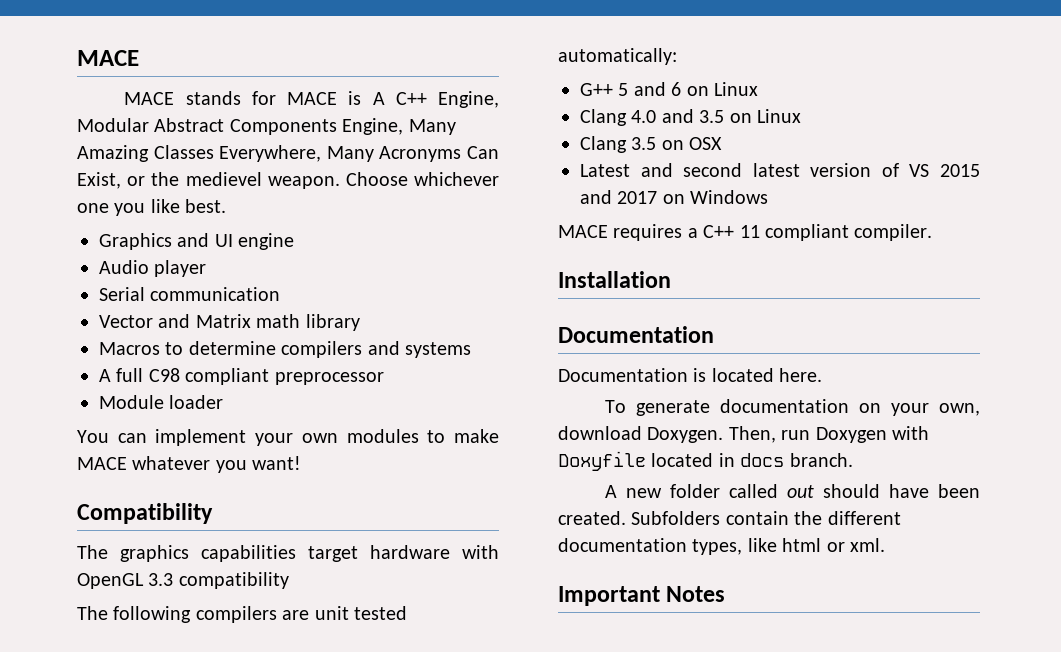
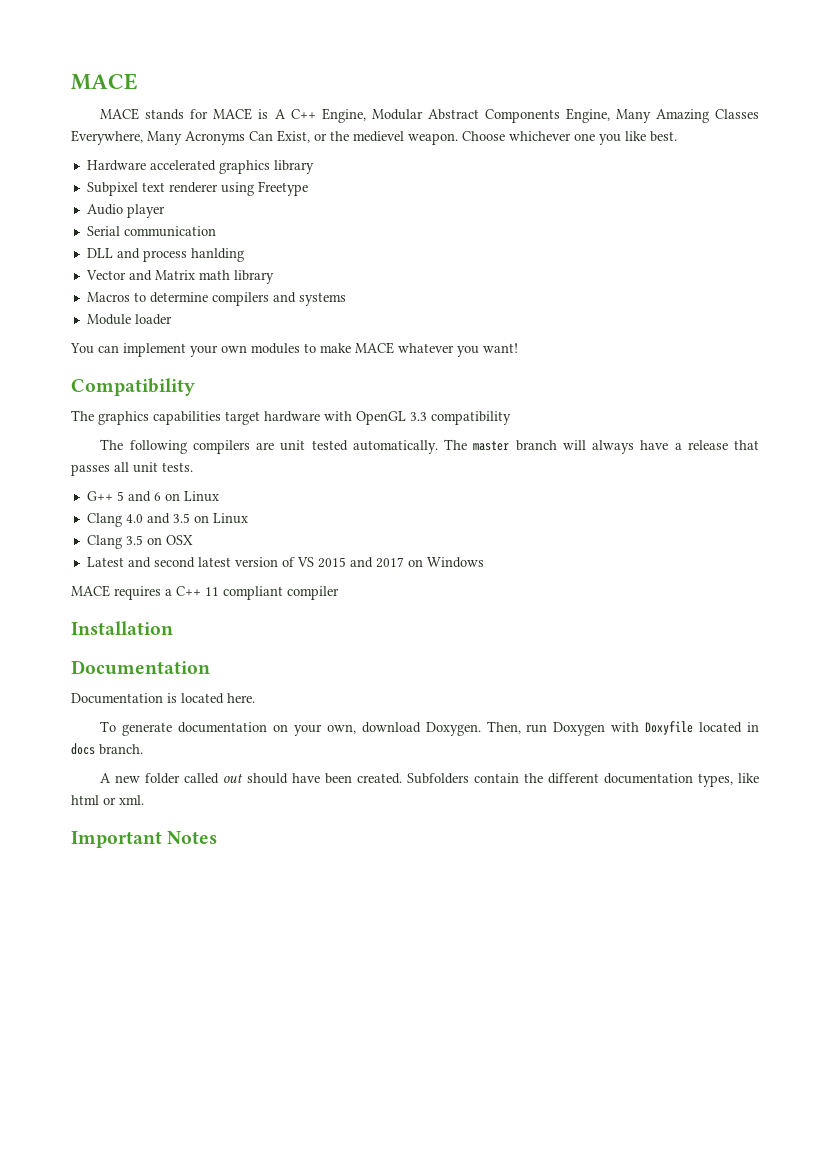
- Graphics and UI engine
+ Hardware accelerated graphics library
+ Subpixel text renderer using Freetype
+ DLL and process hanlding
- A full C98 compliant preprocessor
- The following compilers are unit tested automatically:
+ The following compilers are unit tested automatically. The master branch will always have a release that passes all unit tests.
- MACE requires a C++ 11 compliant compiler.
+ MACE requires a C++ 11 compliant compiler

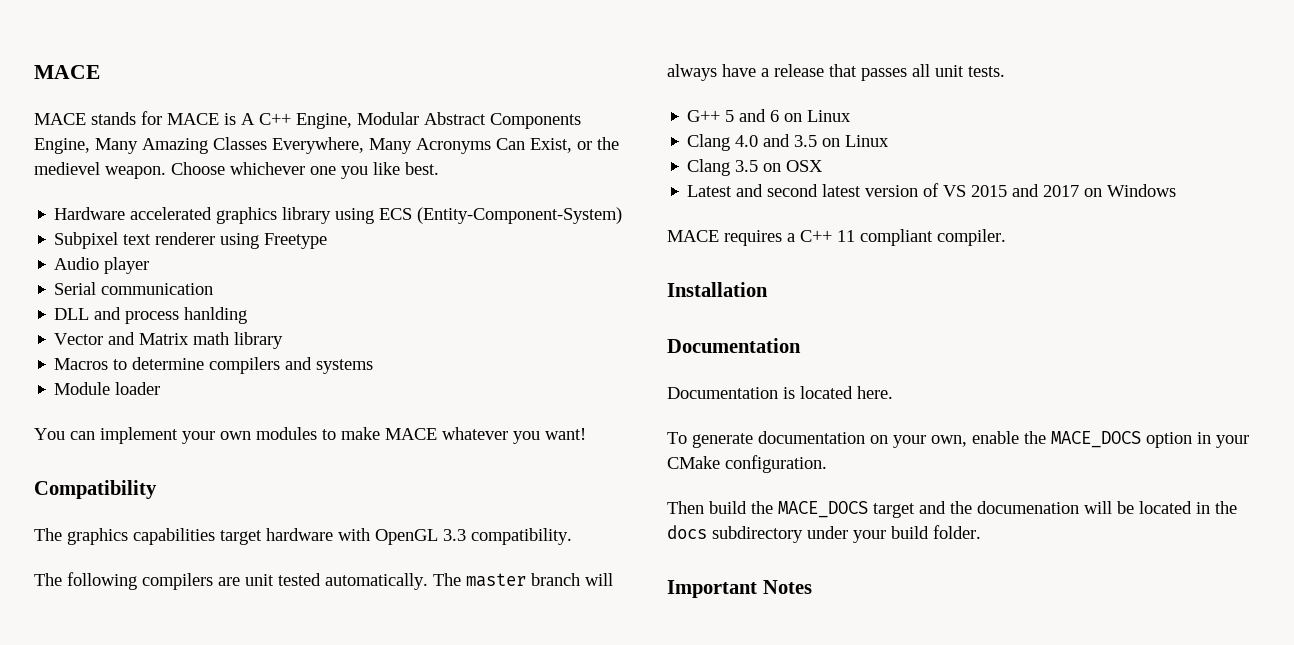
- Hardware accelerated graphics library
+ Hardware accelerated graphics library using ECS (Entity-Component-System)
- The graphics capabilities target hardware with OpenGL 3.3 compatibility
+ The graphics capabilities target hardware with OpenGL 3.3 compatibility.
- MACE requires a C++ 11 compliant compiler
+ MACE requires a C++ 11 compliant compiler.
- To generate documentation on your own, download Doxygen. Then, run Doxygen with Doxyfile located in docs branch.
- A new folder called out should have been created. Subfolders contain the different documentation types, like html or xml.
+ To generate documentation on your own, enable the MACE_DOCS option in your CMake configuration.
+ Then build the MACE_DOCS target and the documenation will be located in the docs subdirectory under your build folder.

